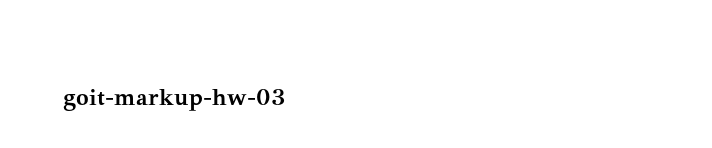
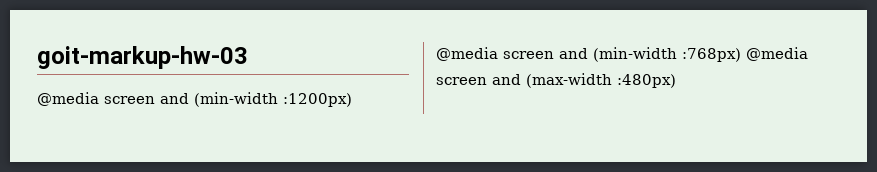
+ @media screen and (min-width :1200px) @media screen and (min-width :768px) @media screen and (max-width :480px)

